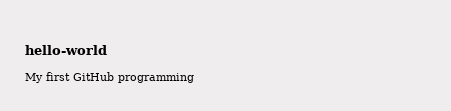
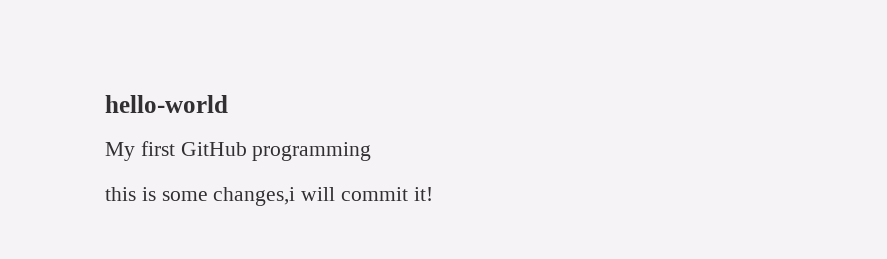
+ this is some changes,i will commit it!

